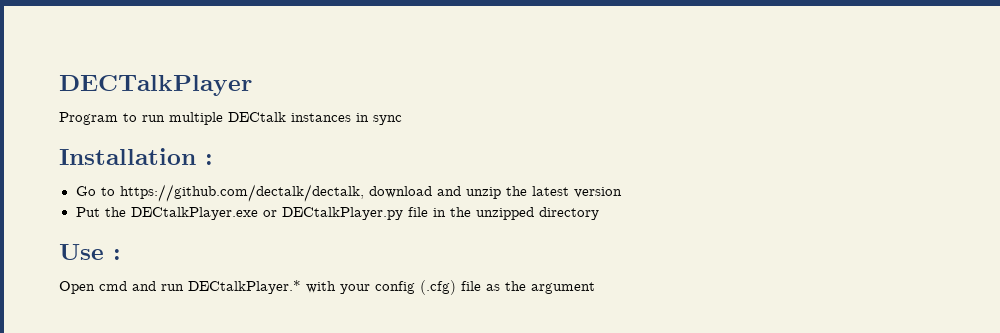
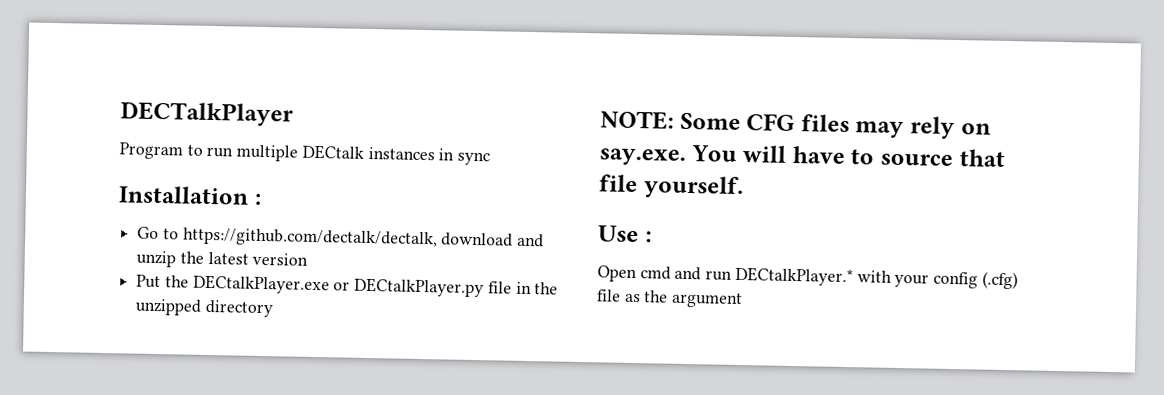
+ NOTE: Some CFG files may rely on say.exe. You will have to source that file yourself.

